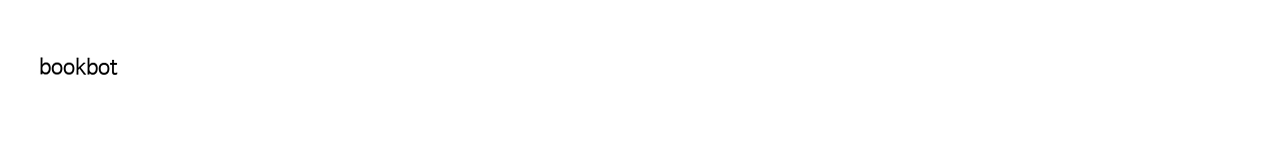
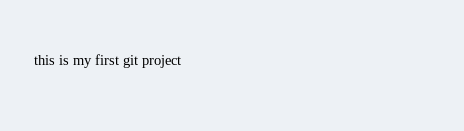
- bookbot
+ this is my first git project

